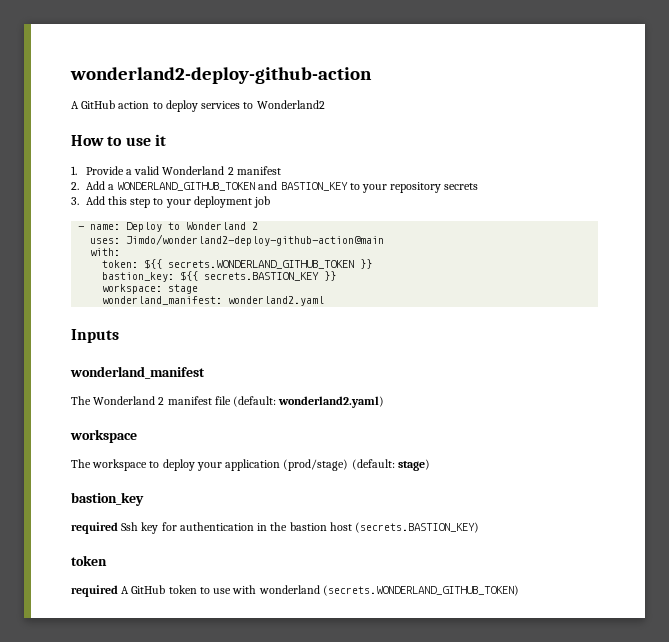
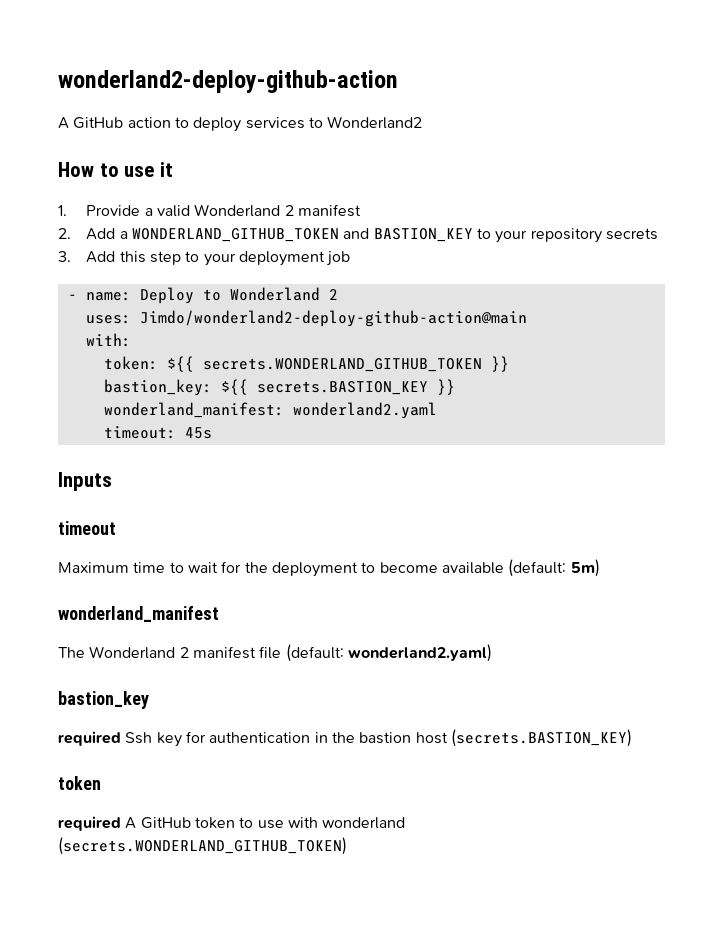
- workspace: stage
+ timeout: 45s
+ timeout
+ Maximum time to wait for the deployment to become available (default: 5m)
  The Wonderland 2 manifest file (default: wonderland2.yaml)
- workspace
- The workspace to deploy your application (prod/stage) (default: stage)

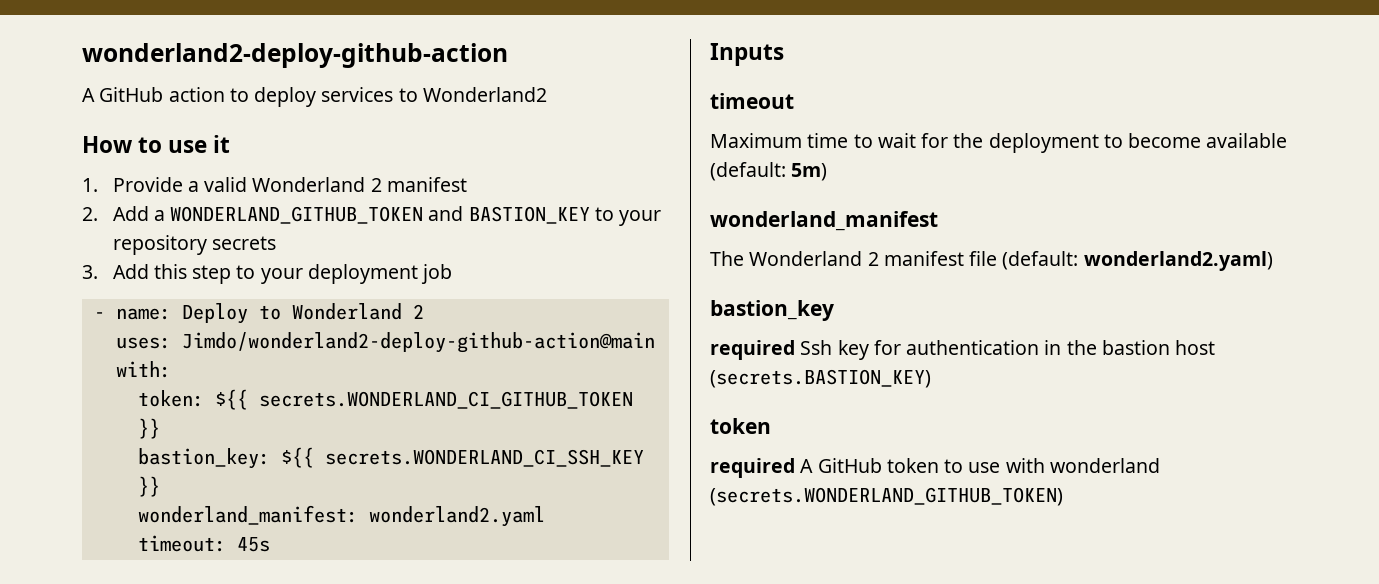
- token: ${{ secrets.WONDERLAND_GITHUB_TOKEN }}
+ token: ${{ secrets.WONDERLAND_CI_GITHUB_TOKEN }}
- bastion_key: ${{ secrets.BASTION_KEY }}
+ bastion_key: ${{ secrets.WONDERLAND_CI_SSH_KEY }}

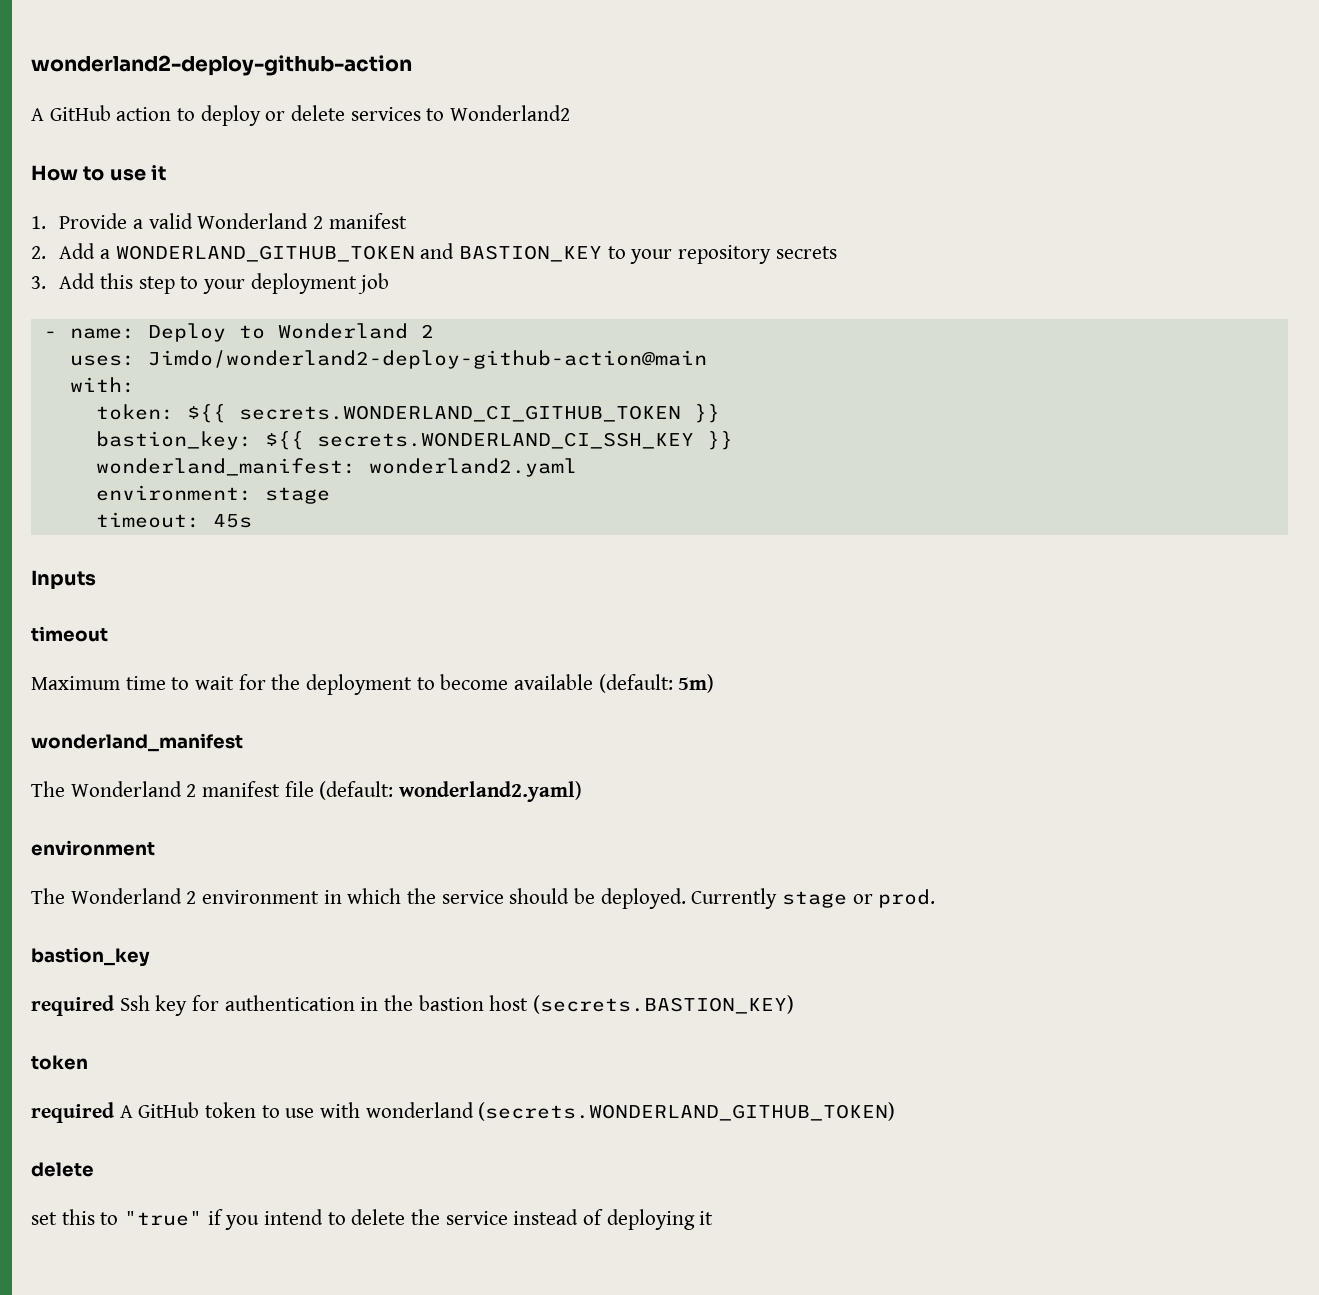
- A GitHub action to deploy services to Wonderland2
+ A GitHub action to deploy or delete services to Wonderland2
+ environment: stage
  The Wonderland 2 manifest file (default: wonderland2.yaml)
+ environment
+ The Wonderland 2 environment in which the service should be deployed. Currently stage or prod.
  required A GitHub token to use with wonderland (secrets.WONDERLAND_GITHUB_TOKEN)
+ delete
+ set this to "true" if you intend to delete the service instead of deploying it

